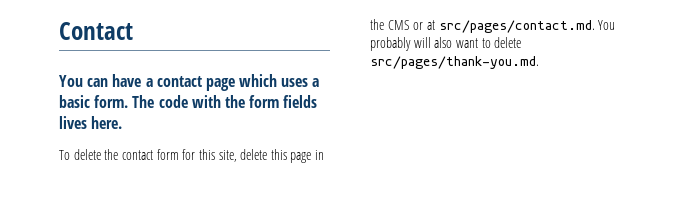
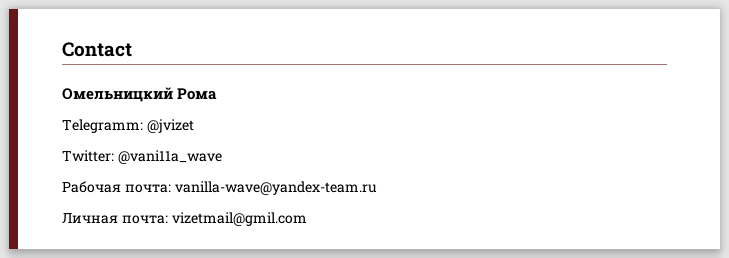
- You can have a contact page which uses a basic form. The code with the form fields lives here.
- To delete the contact form for this site, delete this page in the CMS or at src/pages/contact.md. You probably will also want to delete src/pages/thank-you.md.
+ Омельницкий Рома
+ Telegramm: @jvizet
+ Twitter: @vani11a_wave
+ Рабочая почта: vanilla-wave@yandex-team.ru
+ Личная почта: vizetmail@gmil.com

